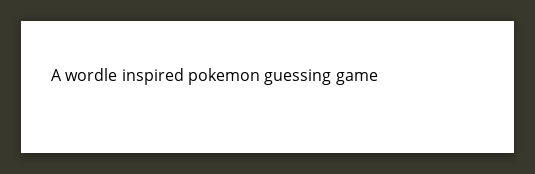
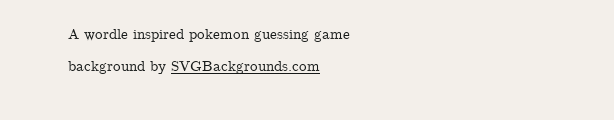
+ background by SVGBackgrounds.com

